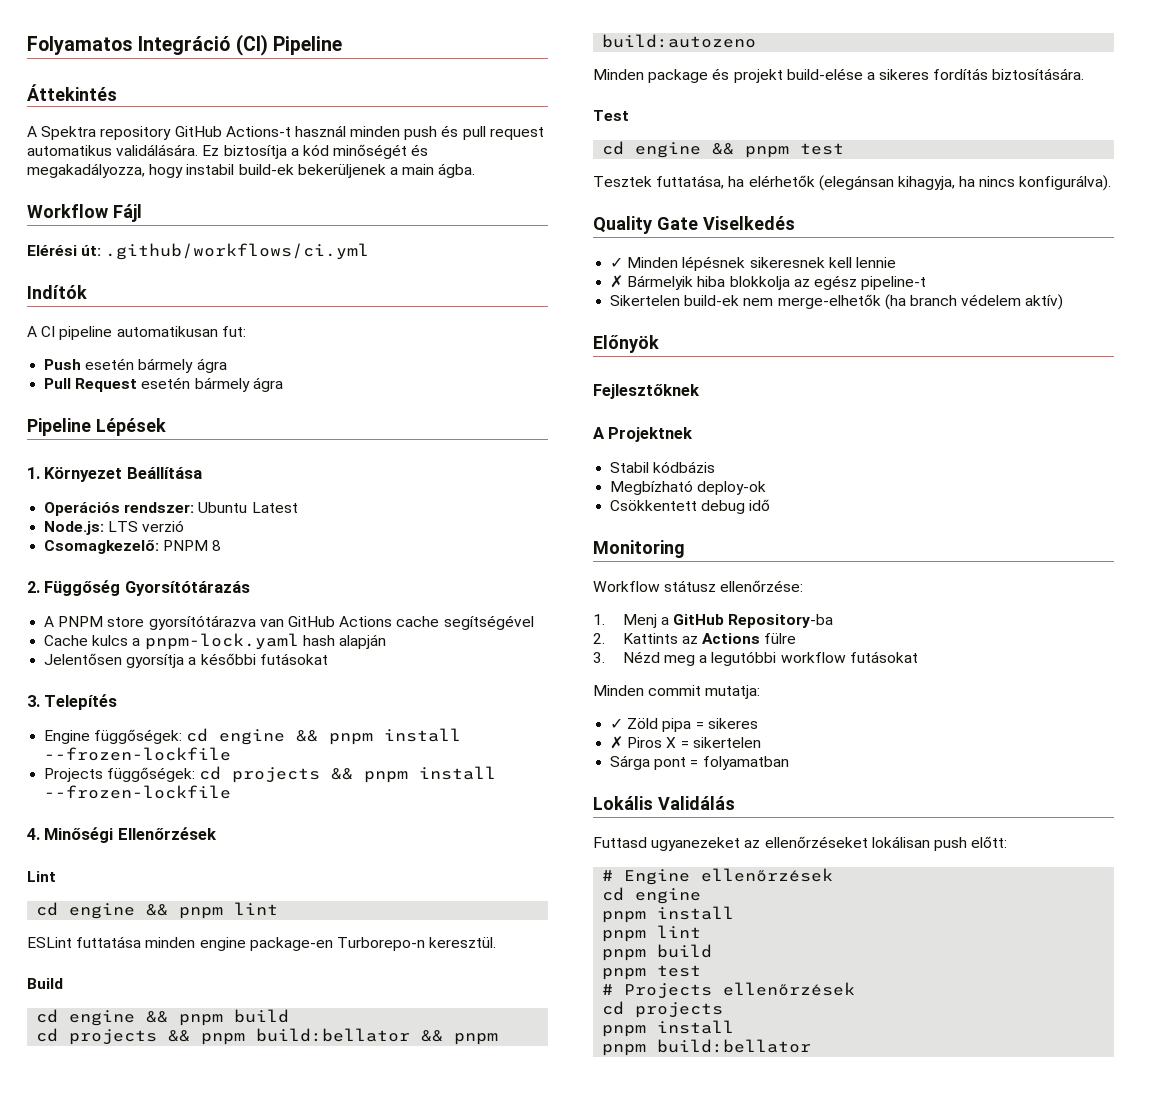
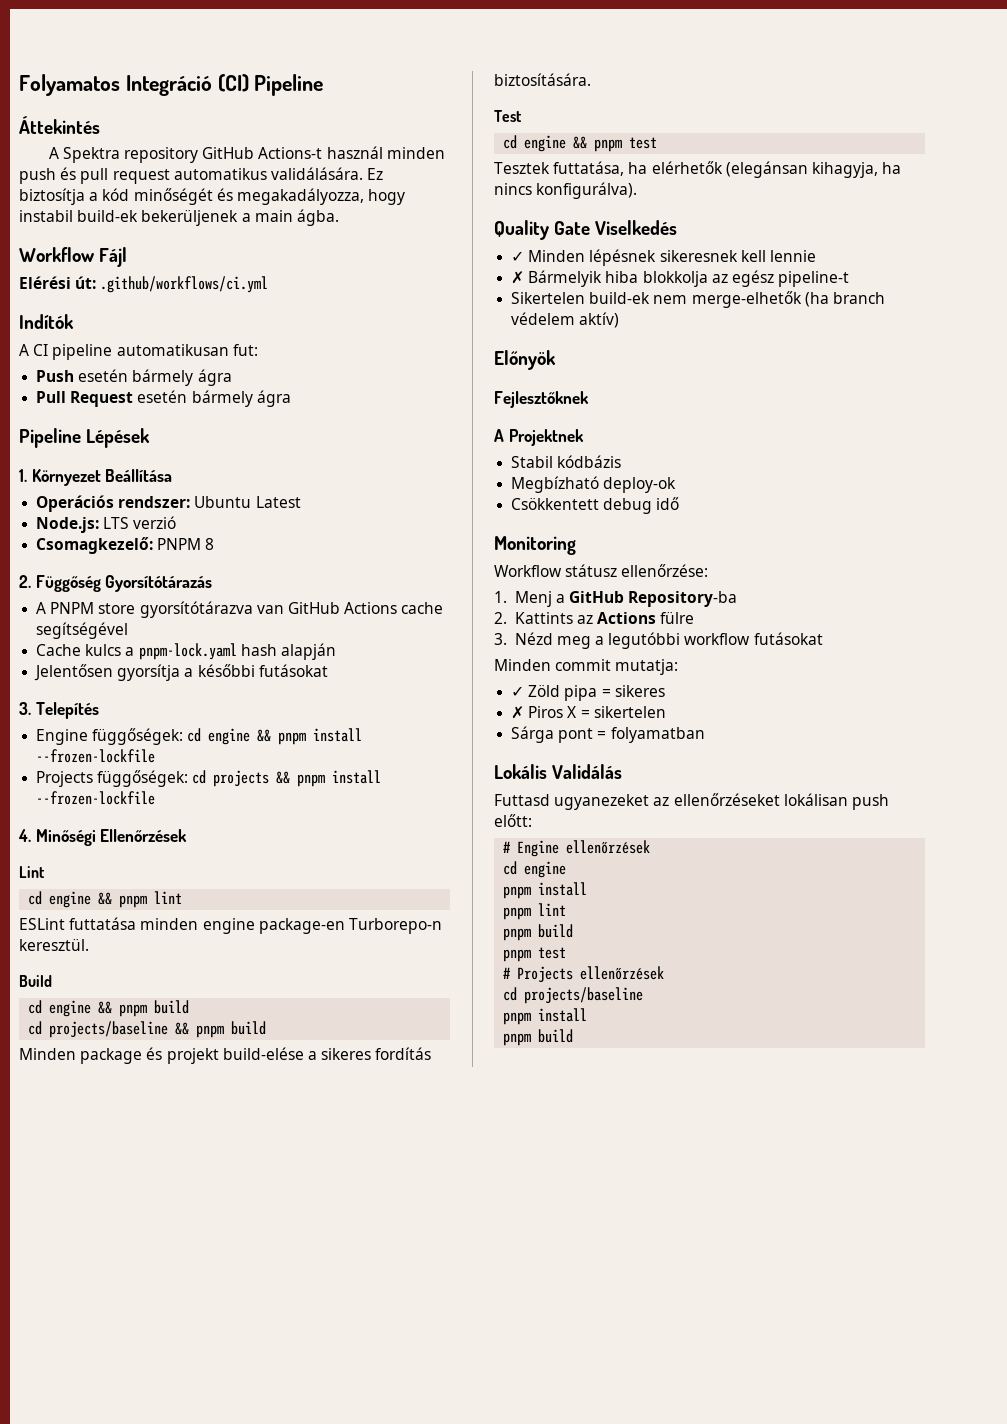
- cd projects && pnpm build:bellator && pnpm build:autozeno
+ cd projects/baseline && pnpm build
  # Projects ellenőrzések
- cd projects
+ cd projects/baseline
  pnpm install
- pnpm build:bellator
+ pnpm build

